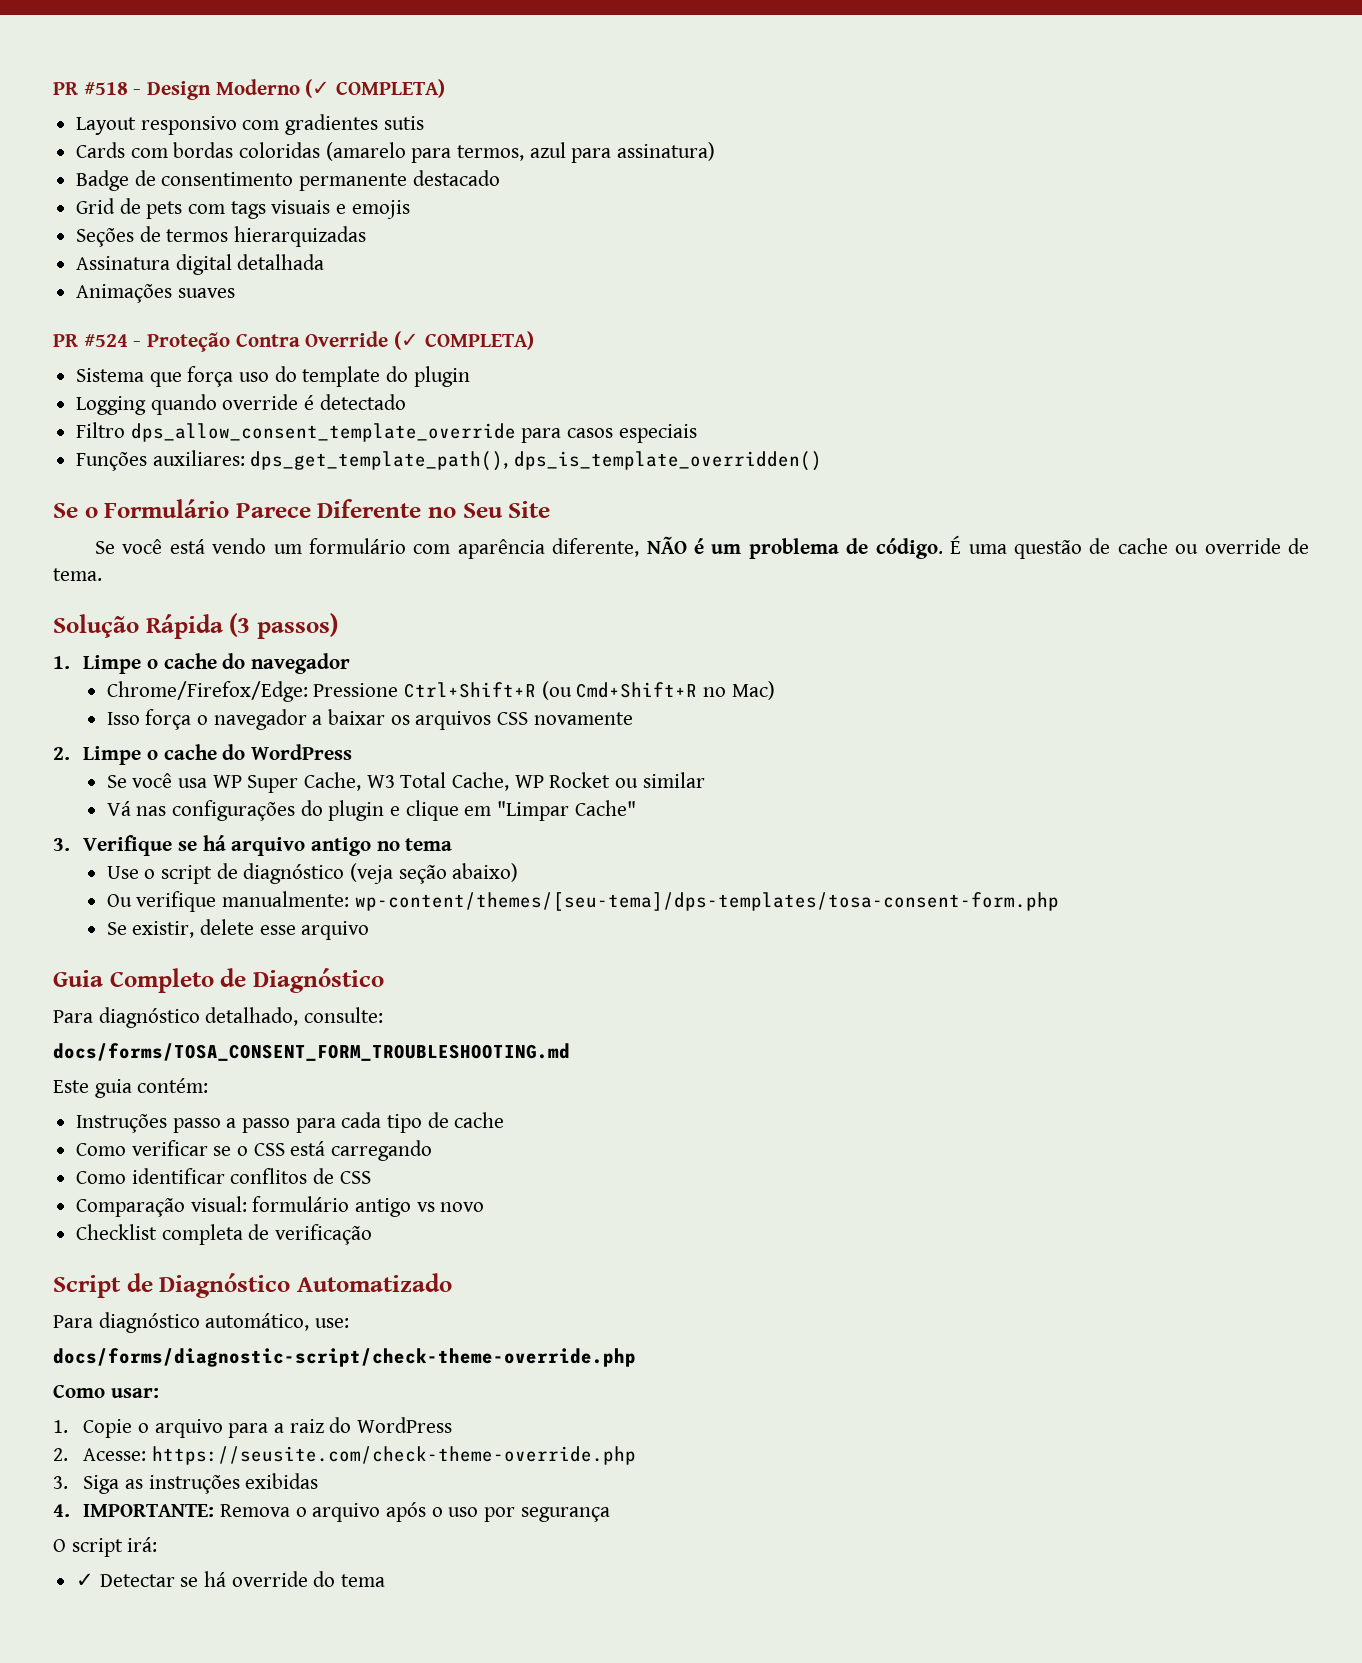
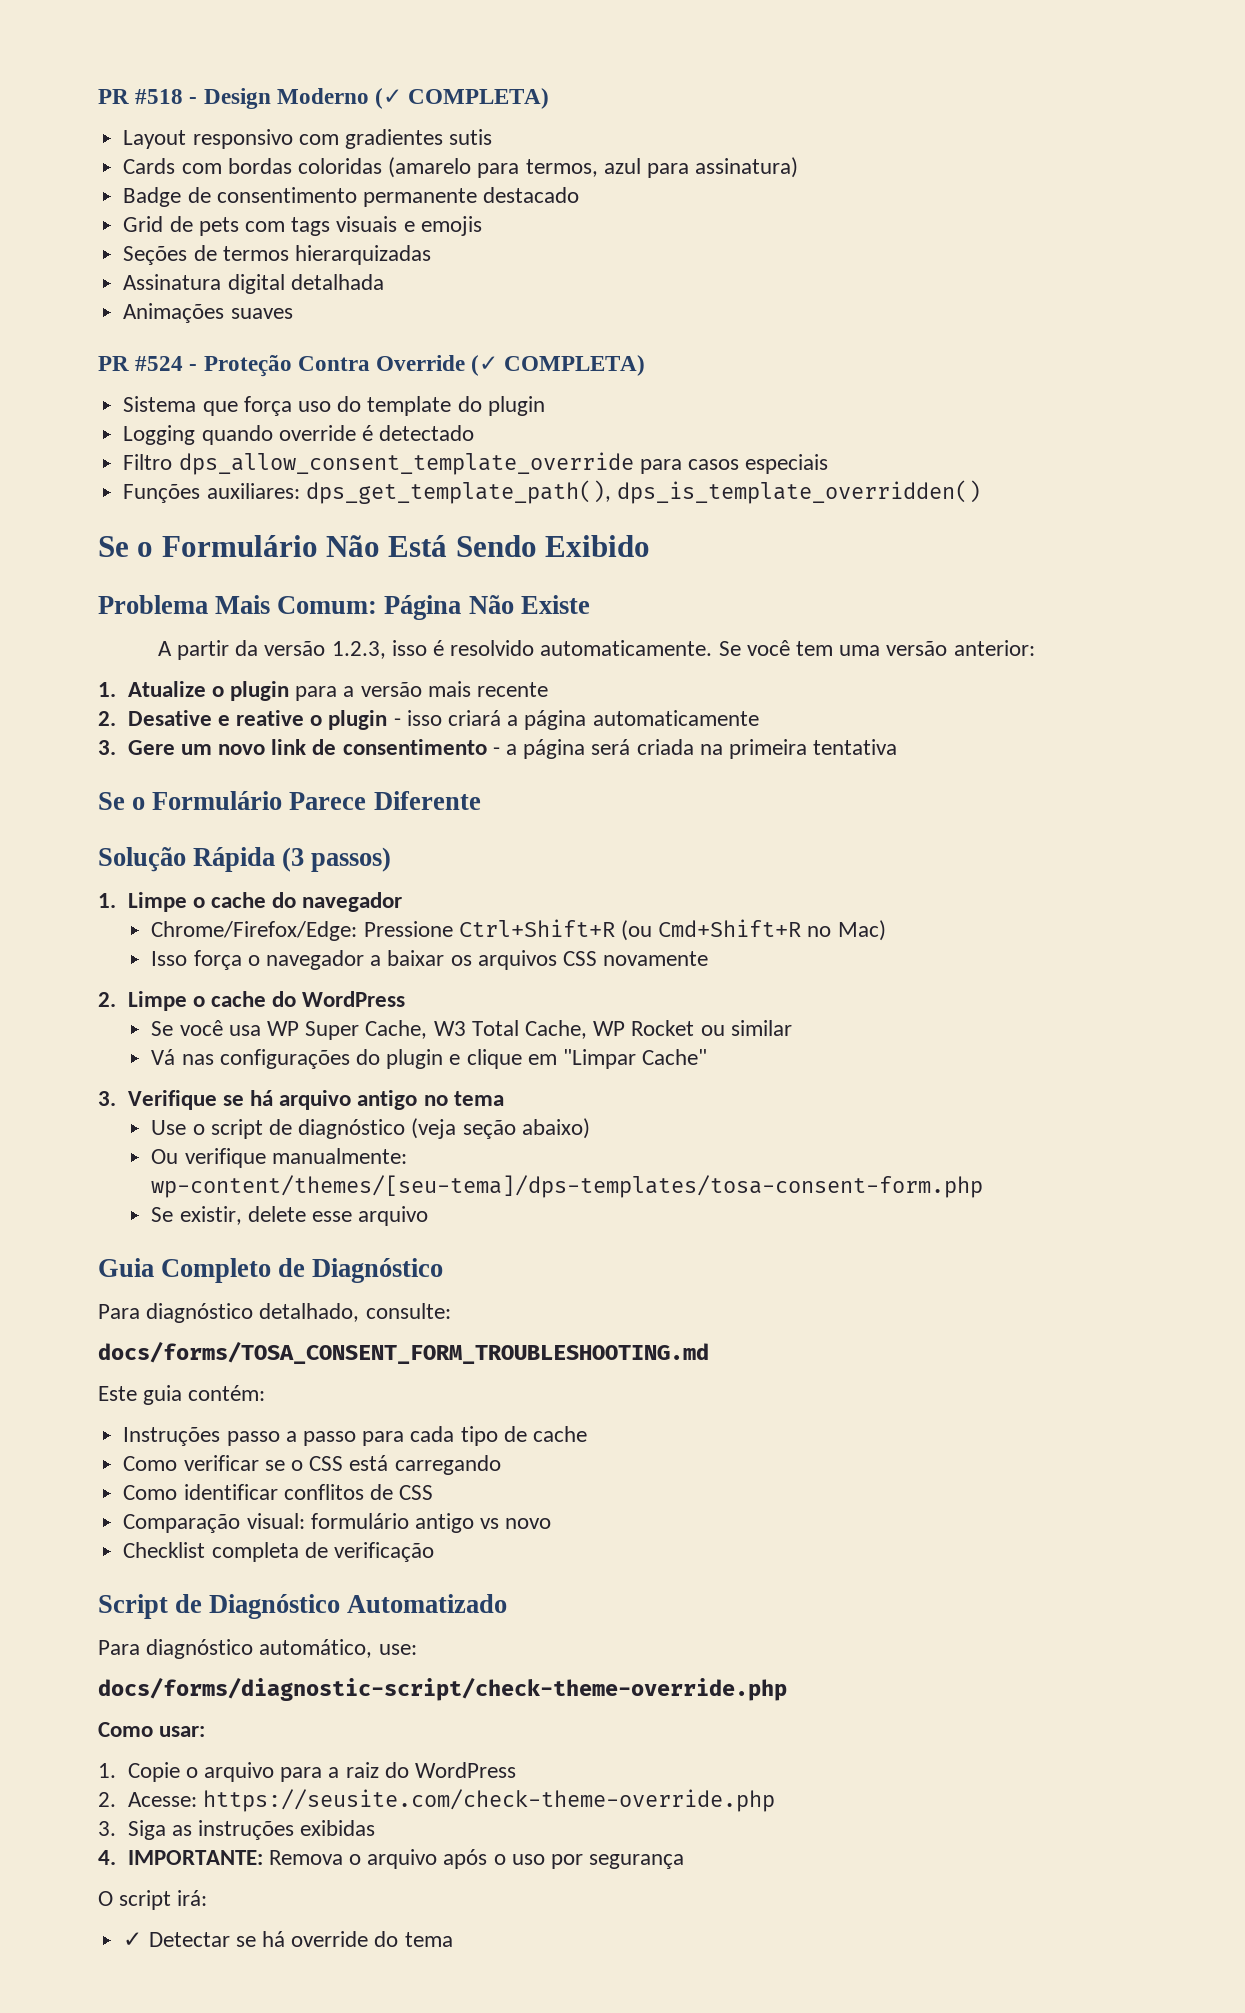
+ Se o Formulário Não Está Sendo Exibido
+ Problema Mais Comum: Página Não Existe
+ A partir da versão 1.2.3, isso é resolvido automaticamente. Se você tem uma versão anterior:
+ 1. Atualize o plugin para a versão mais recente
+ 2. Desative e reative o plugin - isso criará a página automaticamente
+ 3. Gere um novo link de consentimento - a página será criada na primeira tentativa
- Se o Formulário Parece Diferente no Seu Site
- Se você está vendo um formulário com aparência diferente, NÃO é um problema de código. É uma questão de cache ou override de tema.
+ Se o Formulário Parece Diferente

